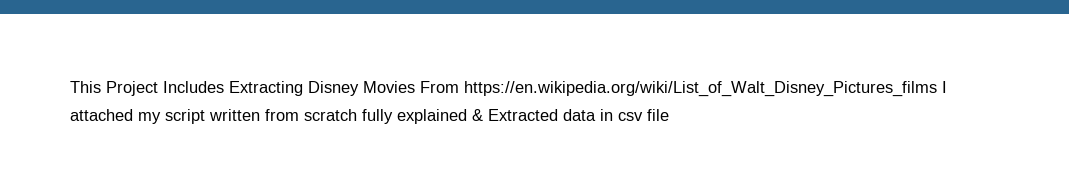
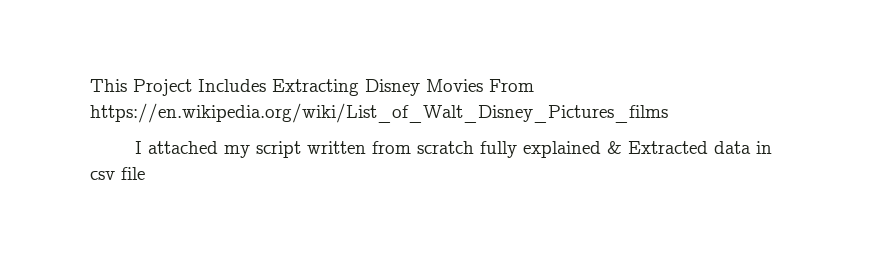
- This Project Includes Extracting Disney Movies From https://en.wikipedia.org/wiki/List_of_Walt_Disney_Pictures_films I attached my script written from scratch fully explained & Extracted data in csv file
+ This Project Includes Extracting Disney Movies From https://en.wikipedia.org/wiki/List_of_Walt_Disney_Pictures_films
+ I attached my script written from scratch fully explained & Extracted data in csv file

